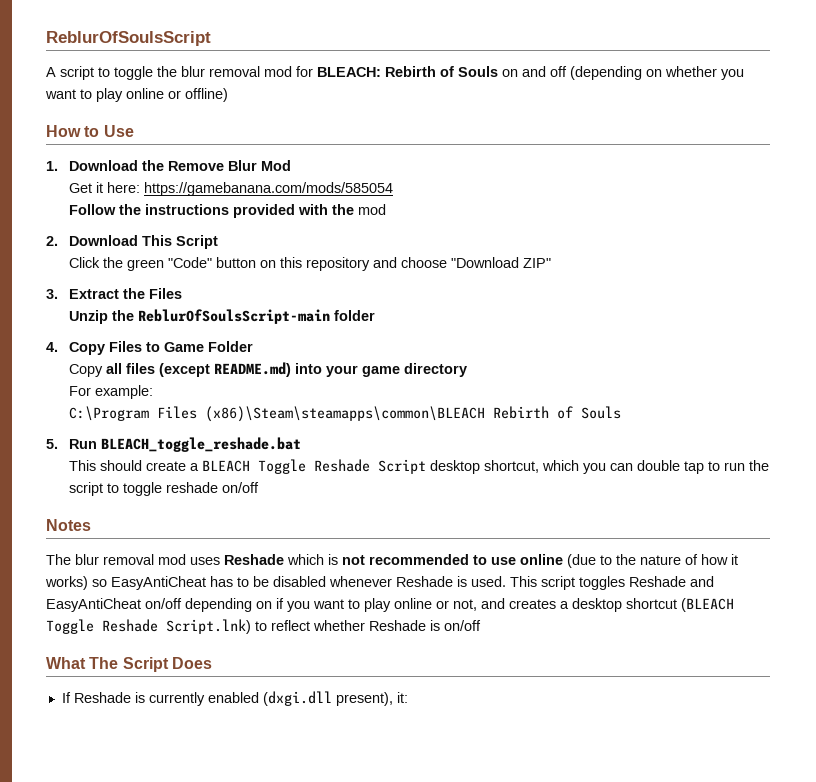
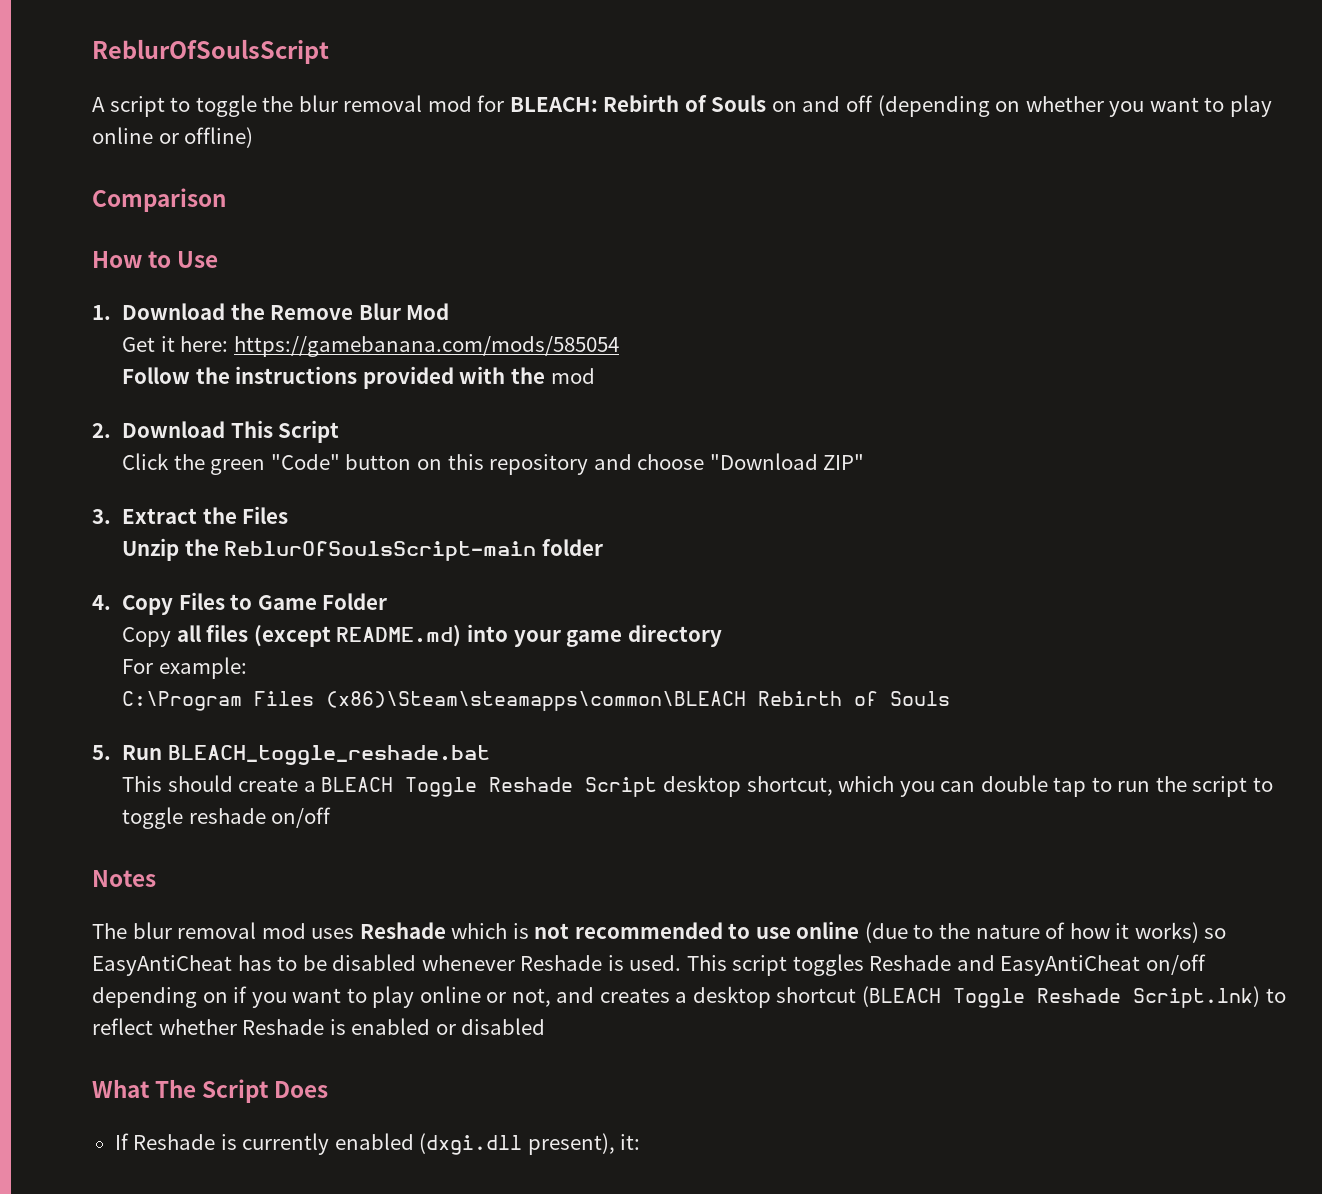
+ Comparison
- This script toggles Reshade and EasyAntiCheat on/off depending on if you want to play online or not, and creates a desktop shortcut (BLEACH Toggle Reshade Script.lnk) to reflect whether Reshade is on/off
+ This script toggles Reshade and EasyAntiCheat on/off depending on if you want to play online or not, and creates a desktop shortcut (BLEACH Toggle Reshade Script.lnk) to reflect whether Reshade is enabled or disabled

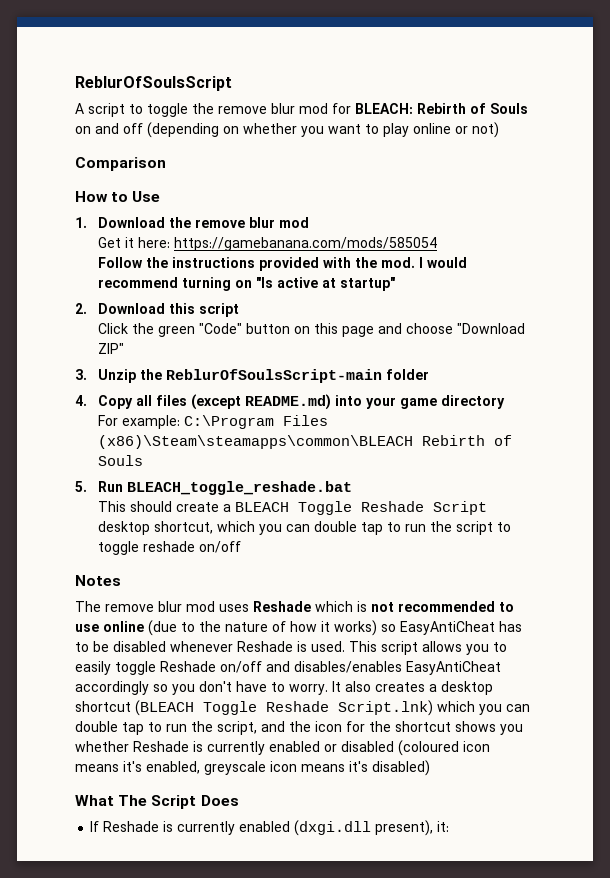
- A script to toggle the blur removal mod for BLEACH: Rebirth of Souls on and off (depending on whether you want to play online or offline)
+ A script to toggle the remove blur mod for BLEACH: Rebirth of Souls on and off (depending on whether you want to play online or not)
- 1. Download the Remove Blur Mod
+ 1. Download the remove blur mod
- Follow the instructions provided with the mod
+ Follow the instructions provided with the mod. I would recommend turning on "Is active at startup"
- 2. Download This Script
+ 2. Download this script
- Click the green "Code" button on this repository and choose "Download ZIP"
+ Click the green "Code" button on this page and choose "Download ZIP"
- 3. Extract the Files
- Unzip the ReblurOfSoulsScript-main folder
+ 3. Unzip the ReblurOfSoulsScript-main folder
- 4. Copy Files to Game Folder
- Copy all files (except README.md) into your game directory
+ 4. Copy all files (except README.md) into your game directory
- For example:
- C:\Program Files (x86)\Steam\steamapps\common\BLEACH Rebirth of Souls
+ For example: C:\Program Files (x86)\Steam\steamapps\common\BLEACH Rebirth of Souls
- The blur removal mod uses Reshade which is not recommended to use online (due to the nature of how it works) so EasyAntiCheat has to be disabled whenever Reshade is used.
+ The remove blur mod uses Reshade which is not recommended to use online (due to the nature of how it works) so EasyAntiCheat has to be disabled whenever Reshade is used.
- This script toggles Reshade and EasyAntiCheat on/off depending on if you want to play online or not, and creates a desktop shortcut (BLEACH Toggle Reshade Script.lnk) to reflect whether Reshade is enabled or disabled
+ This script allows you to easily toggle Reshade on/off and disables/enables EasyAntiCheat accordingly so you don't have to worry. It also creates a desktop shortcut (BLEACH Toggle Reshade Script.lnk) which you can double tap to run the script, and the icon for the shortcut shows you whether Reshade is currently enabled or disabled (coloured icon means it's enabled, greyscale icon means it's disabled)

